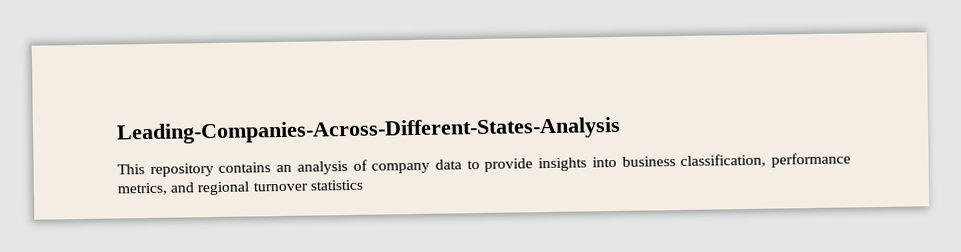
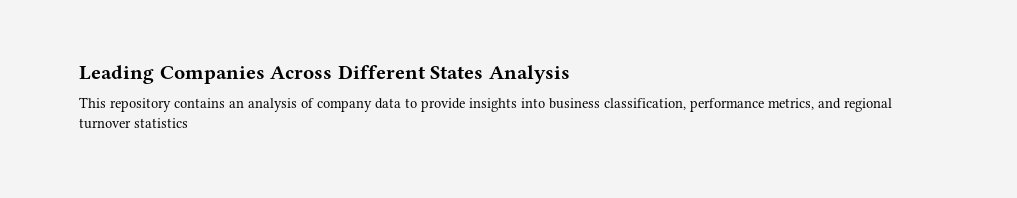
- Leading-Companies-Across-Different-States-Analysis
+ Leading Companies Across Different States Analysis

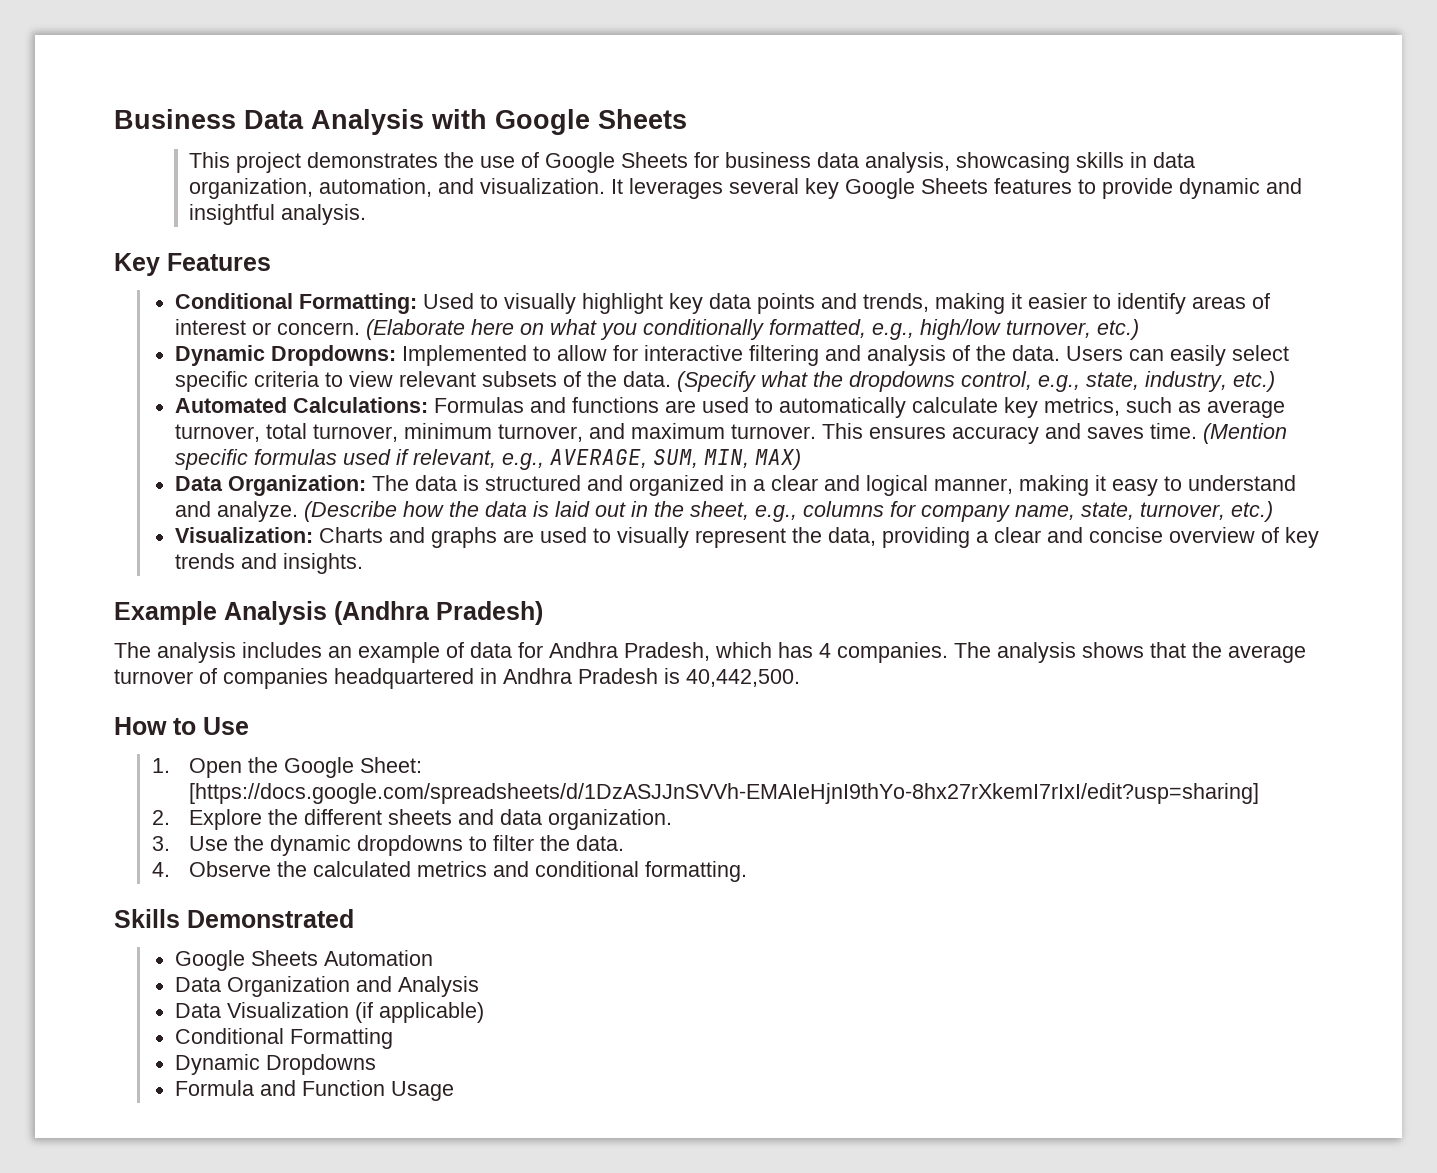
- Leading Companies Across Different States Analysis
- This repository contains an analysis of company data to provide insights into business classification, performance metrics, and regional turnover statistics
+ Business Data Analysis with Google Sheets
+ This project demonstrates the use of Google Sheets for business data analysis, showcasing skills in data organization, automation, and visualization. It leverages several key Google Sheets features to provide dynamic and insightful analysis.
+ Key Features
+ Conditional Formatting: Used to visually highlight key data points and trends, making it easier to identify areas of interest or concern. (Elaborate here on what you conditionally formatted, e.g., high/low turnover, etc.)
+ Dynamic Dropdowns: Implemented to allow for interactive filtering and analysis of the data. Users can easily select specific criteria to view relevant subsets of the data. (Specify what the dropdowns control, e.g., state, industry, etc.)
+ Automated Calculations: Formulas and functions are used to automatically calculate key metrics, such as average turnover, total turnover, minimum turnover, and maximum turnover. This ensures accuracy and saves time. (Mention specific formulas used if relevant, e.g., AVERAGE, SUM, MIN, MAX)
+ Data Organization: The data is structured and organized in a clear and logical manner, making it easy to understand and analyze. (Describe how the data is laid out in the sheet, e.g., columns for company name, state, turnover, etc.)
+ Visualization: Charts and graphs are used to visually represent the data, providing a clear and concise overview of key trends and insights.
+ Example Analysis (Andhra Pradesh)
+ The analysis includes an example of data for Andhra Pradesh, which has 4 companies. The analysis shows that the average turnover of companies headquartered in Andhra Pradesh is 40,442,500.
+ How to Use
+ 1. Open the Google Sheet: [https://docs.google.com/spreadsheets/d/1DzASJJnSVVh-EMAIeHjnI9thYo-8hx27rXkemI7rIxI/edit?usp=sharing]
+ 2. Explore the different sheets and data organization.
+ 3. Use the dynamic dropdowns to filter the data.
+ 4. Observe the calculated metrics and conditional formatting.
+ Skills Demonstrated
+ Google Sheets Automation
+ Data Organization and Analysis
+ Data Visualization (if applicable)
+ Conditional Formatting
+ Dynamic Dropdowns
+ Formula and Function Usage

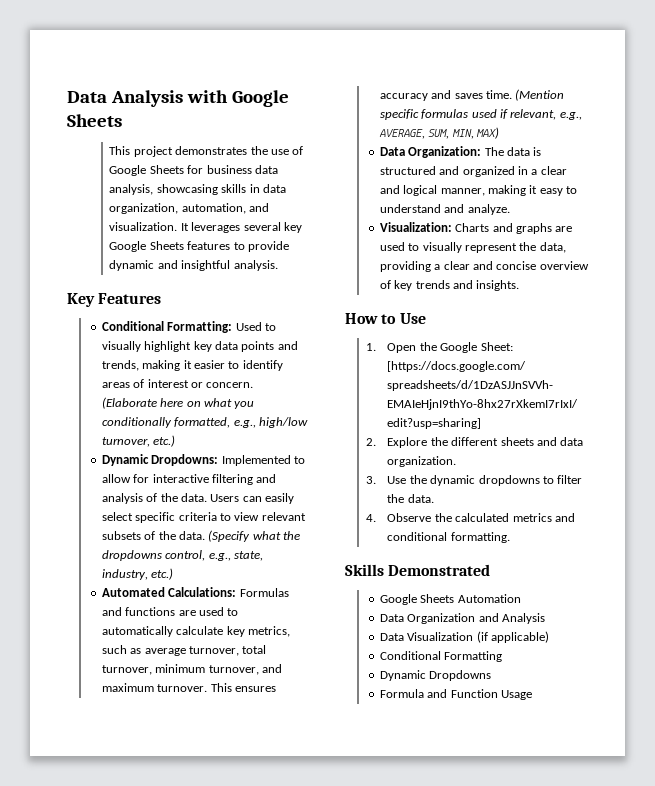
- Business Data Analysis with Google Sheets
+ Data Analysis with Google Sheets
- (Describe how the data is laid out in the sheet, e.g., columns for company name, state, turnover, etc.)
- Example Analysis (Andhra Pradesh)
- The analysis includes an example of data for Andhra Pradesh, which has 4 companies. The analysis shows that the average turnover of companies headquartered in Andhra Pradesh is 40,442,500.

